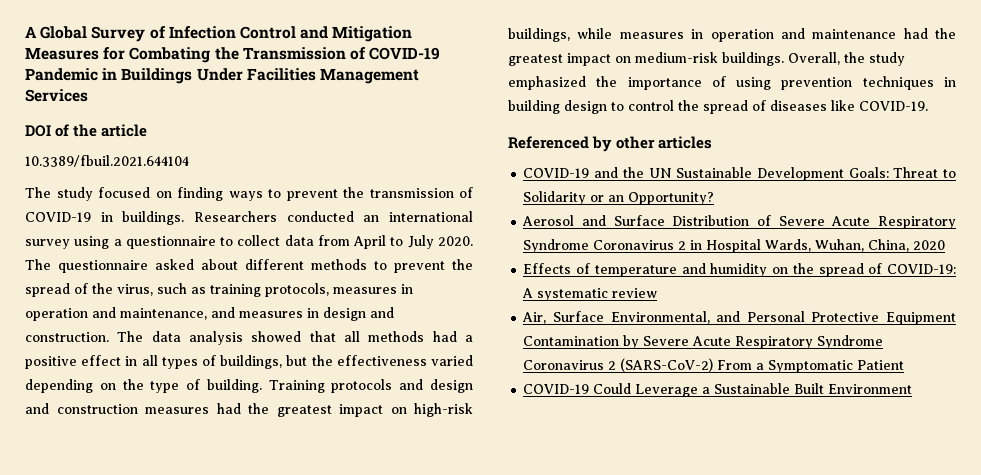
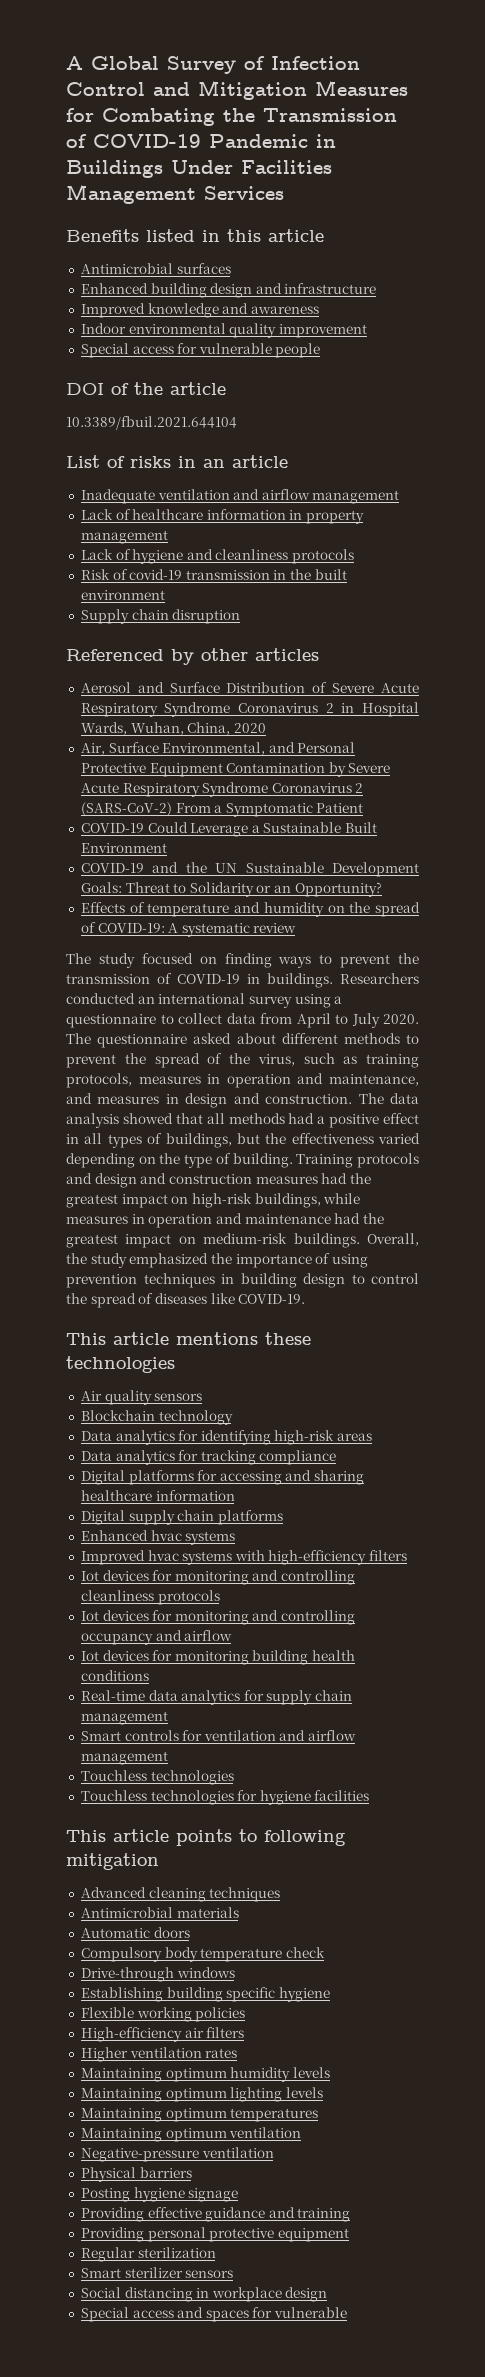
+ Benefits listed in this article
+ Antimicrobial surfaces
+ Enhanced building design and infrastructure
+ Improved knowledge and awareness
+ Indoor environmental quality improvement
+ Special access for vulnerable people
+ List of risks in an article
+ Inadequate ventilation and airflow management
+ Lack of healthcare information in property management
+ Lack of hygiene and cleanliness protocols
+ Risk of covid-19 transmission in the built environment
+ Supply chain disruption
+ Referenced by other articles
+ Aerosol and Surface Distribution of Severe Acute Respiratory Syndrome Coronavirus 2 in Hospital Wards, Wuhan, China, 2020
+ Air, Surface Environmental, and Personal Protective Equipment Contamination by Severe Acute Respiratory Syndrome Coronavirus 2 (SARS-CoV-2) From a Symptomatic Patient
+ COVID-19 Could Leverage a Sustainable Built Environment
+ COVID-19 and the UN Sustainable Development Goals: Threat to Solidarity or an Opportunity?
+ Effects of temperature and humidity on the spread of COVID-19: A systematic review
- Referenced by other articles
- COVID-19 and the UN Sustainable Development Goals: Threat to Solidarity or an Opportunity?
- Aerosol and Surface Distribution of Severe Acute Respiratory Syndrome Coronavirus 2 in Hospital Wards, Wuhan, China, 2020
- Effects of temperature and humidity on the spread of COVID-19: A systematic review
- Air, Surface Environmental, and Personal Protective Equipment Contamination by Severe Acute Respiratory Syndrome Coronavirus 2 (SARS-CoV-2) From a Symptomatic Patient
- COVID-19 Could Leverage a Sustainable Built Environment
+ This article mentions these technologies
+ Air quality sensors
+ Blockchain technology
+ Data analytics for identifying high-risk areas
+ Data analytics for tracking compliance
+ Digital platforms for accessing and sharing healthcare information
+ Digital supply chain platforms
+ Enhanced hvac systems
+ Improved hvac systems with high-efficiency filters
+ Iot devices for monitoring and controlling cleanliness protocols
+ Iot devices for monitoring and controlling occupancy and airflow
+ Iot devices for monitoring building health conditions
+ Real-time data analytics for supply chain management
+ Smart controls for ventilation and airflow management
+ Touchless technologies
+ Touchless technologies for hygiene facilities
+ This article points to following mitigation
+ Advanced cleaning techniques
+ Antimicrobial materials
+ Automatic doors
+ Compulsory body temperature check
+ Drive-through windows
+ Establishing building specific hygiene
+ Flexible working policies
+ High-efficiency air filters
+ Higher ventilation rates
+ Maintaining optimum humidity levels
+ Maintaining optimum lighting levels
+ Maintaining optimum temperatures
+ Maintaining optimum ventilation
+ Negative-pressure ventilation
+ Physical barriers
+ Posting hygiene signage
+ Providing effective guidance and training
+ Providing personal protective equipment
+ Regular sterilization
+ Smart sterilizer sensors
+ Social distancing in workplace design
+ Special access and spaces for vulnerable

